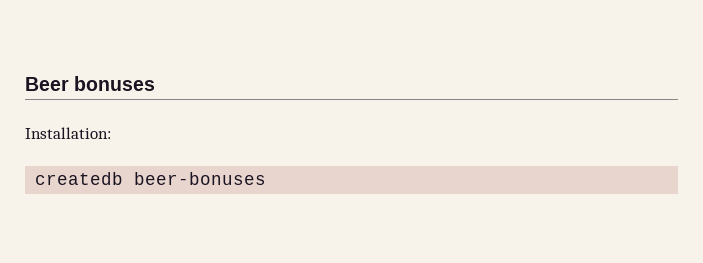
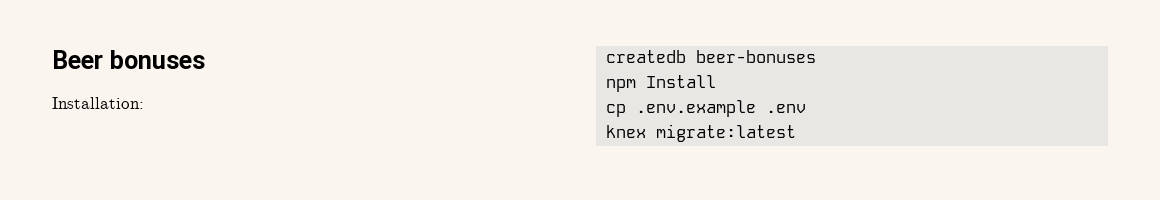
+ npm Install
+ cp .env.example .env
+ knex migrate:latest

